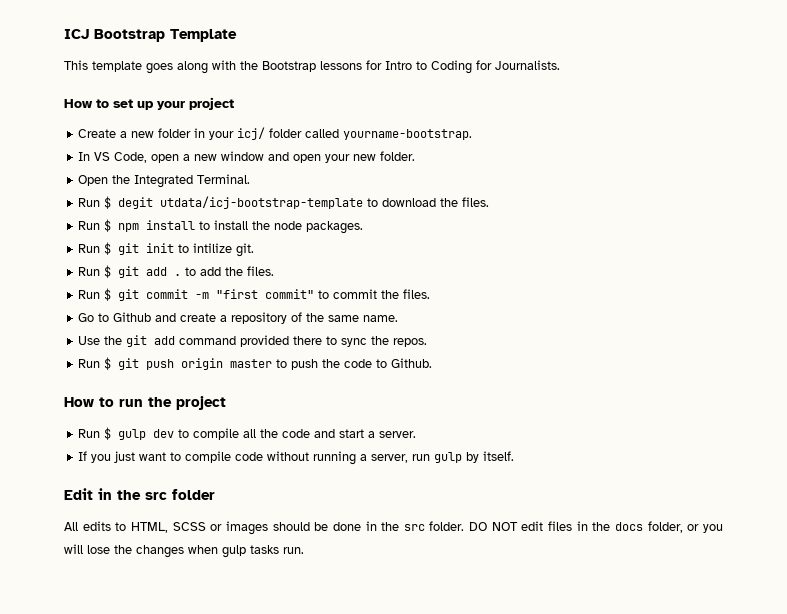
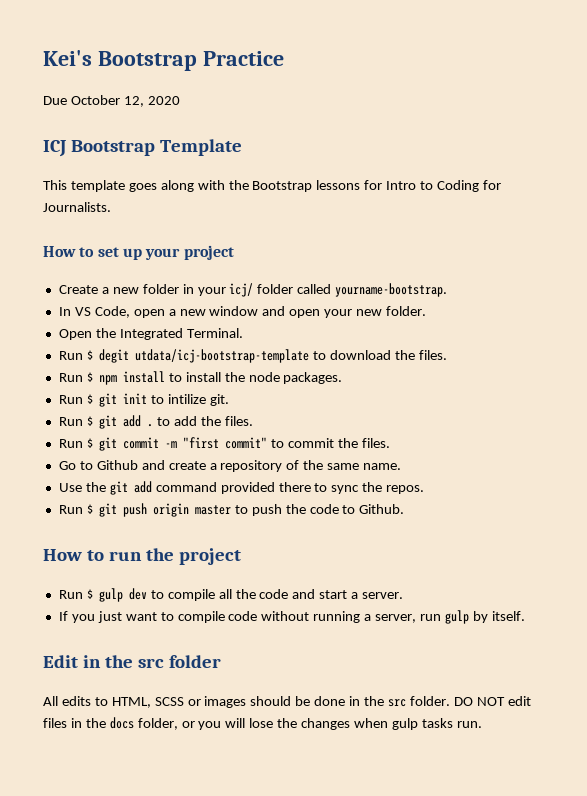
+ Kei's Bootstrap Practice
+ Due October 12, 2020

